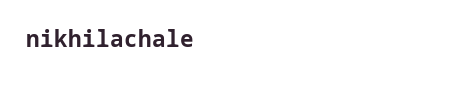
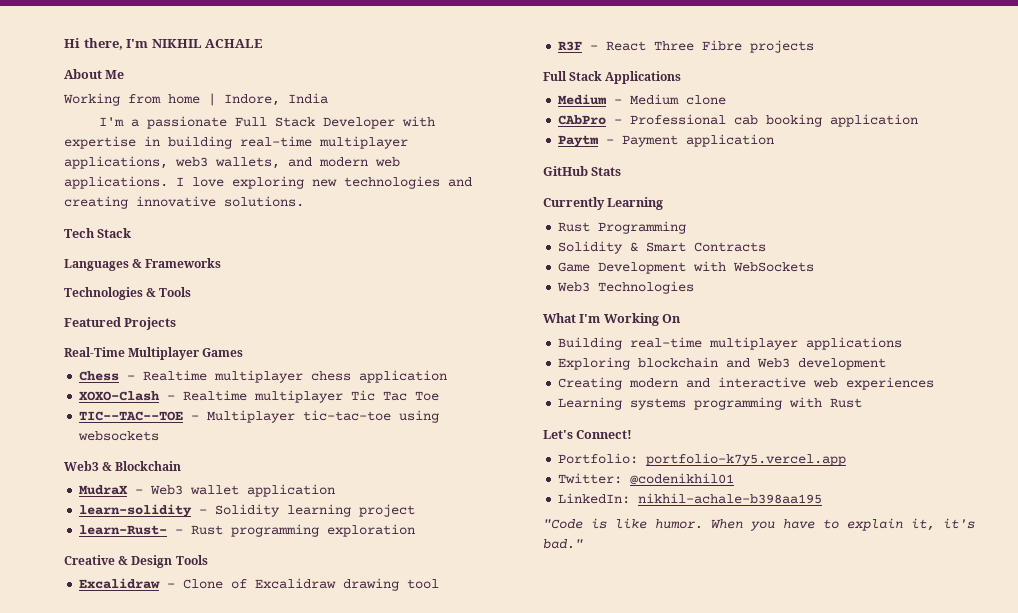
- nikhilachale
+ Hi there, I'm NIKHIL ACHALE
+ About Me
+ Working from home | Indore, India
+ I'm a passionate Full Stack Developer with expertise in building real-time multiplayer applications, web3 wallets, and modern web applications. I love exploring new technologies and creating innovative solutions.
+ Tech Stack
+ Languages & Frameworks
+ Technologies & Tools
+ Featured Projects
+ Real-Time Multiplayer Games
+ Chess - Realtime multiplayer chess application
+ XOXO-Clash - Realtime multiplayer Tic Tac Toe
+ TIC--TAC--TOE - Multiplayer tic-tac-toe using websockets
+ Web3 & Blockchain
+ MudraX - Web3 wallet application
+ learn-solidity - Solidity learning project
+ learn-Rust- - Rust programming exploration
+ Creative & Design Tools
+ Excalidraw - Clone of Excalidraw drawing tool
+ R3F - React Three Fibre projects
+ Full Stack Applications
+ Medium - Medium clone
+ CAbPro - Professional cab booking application
+ Paytm - Payment application
+ GitHub Stats
+ Currently Learning
+ Rust Programming
+ Solidity & Smart Contracts
+ Game Development with WebSockets
+ Web3 Technologies
+ What I'm Working On
+ Building real-time multiplayer applications
+ Exploring blockchain and Web3 development
+ Creating modern and interactive web experiences
+ Learning systems programming with Rust
+ Let's Connect!
+ Portfolio: portfolio-k7y5.vercel.app
+ Twitter: @codenikhil01
+ LinkedIn: nikhil-achale-b398aa195
+ "Code is like humor. When you have to explain it, it's bad."

